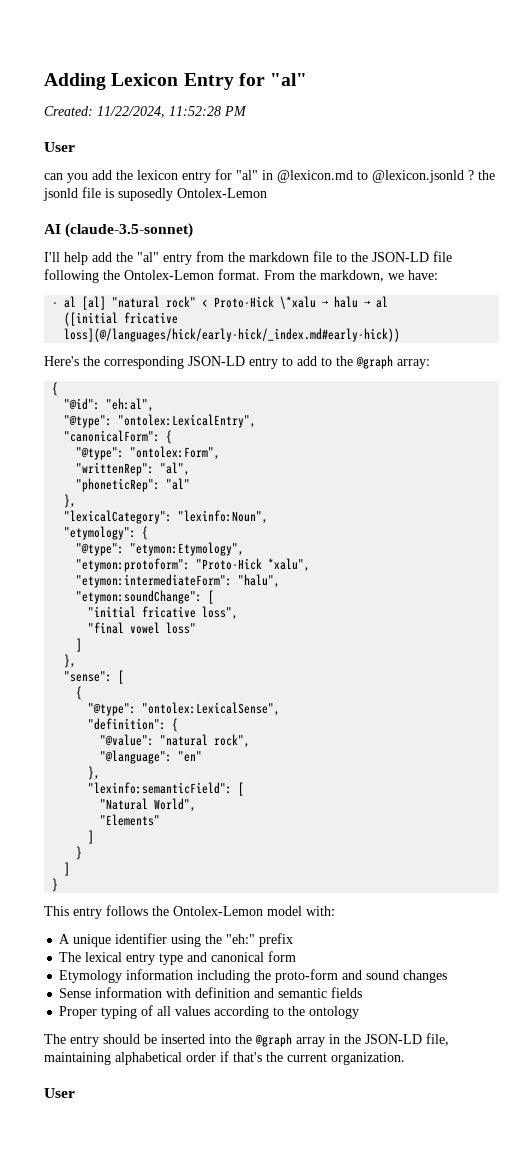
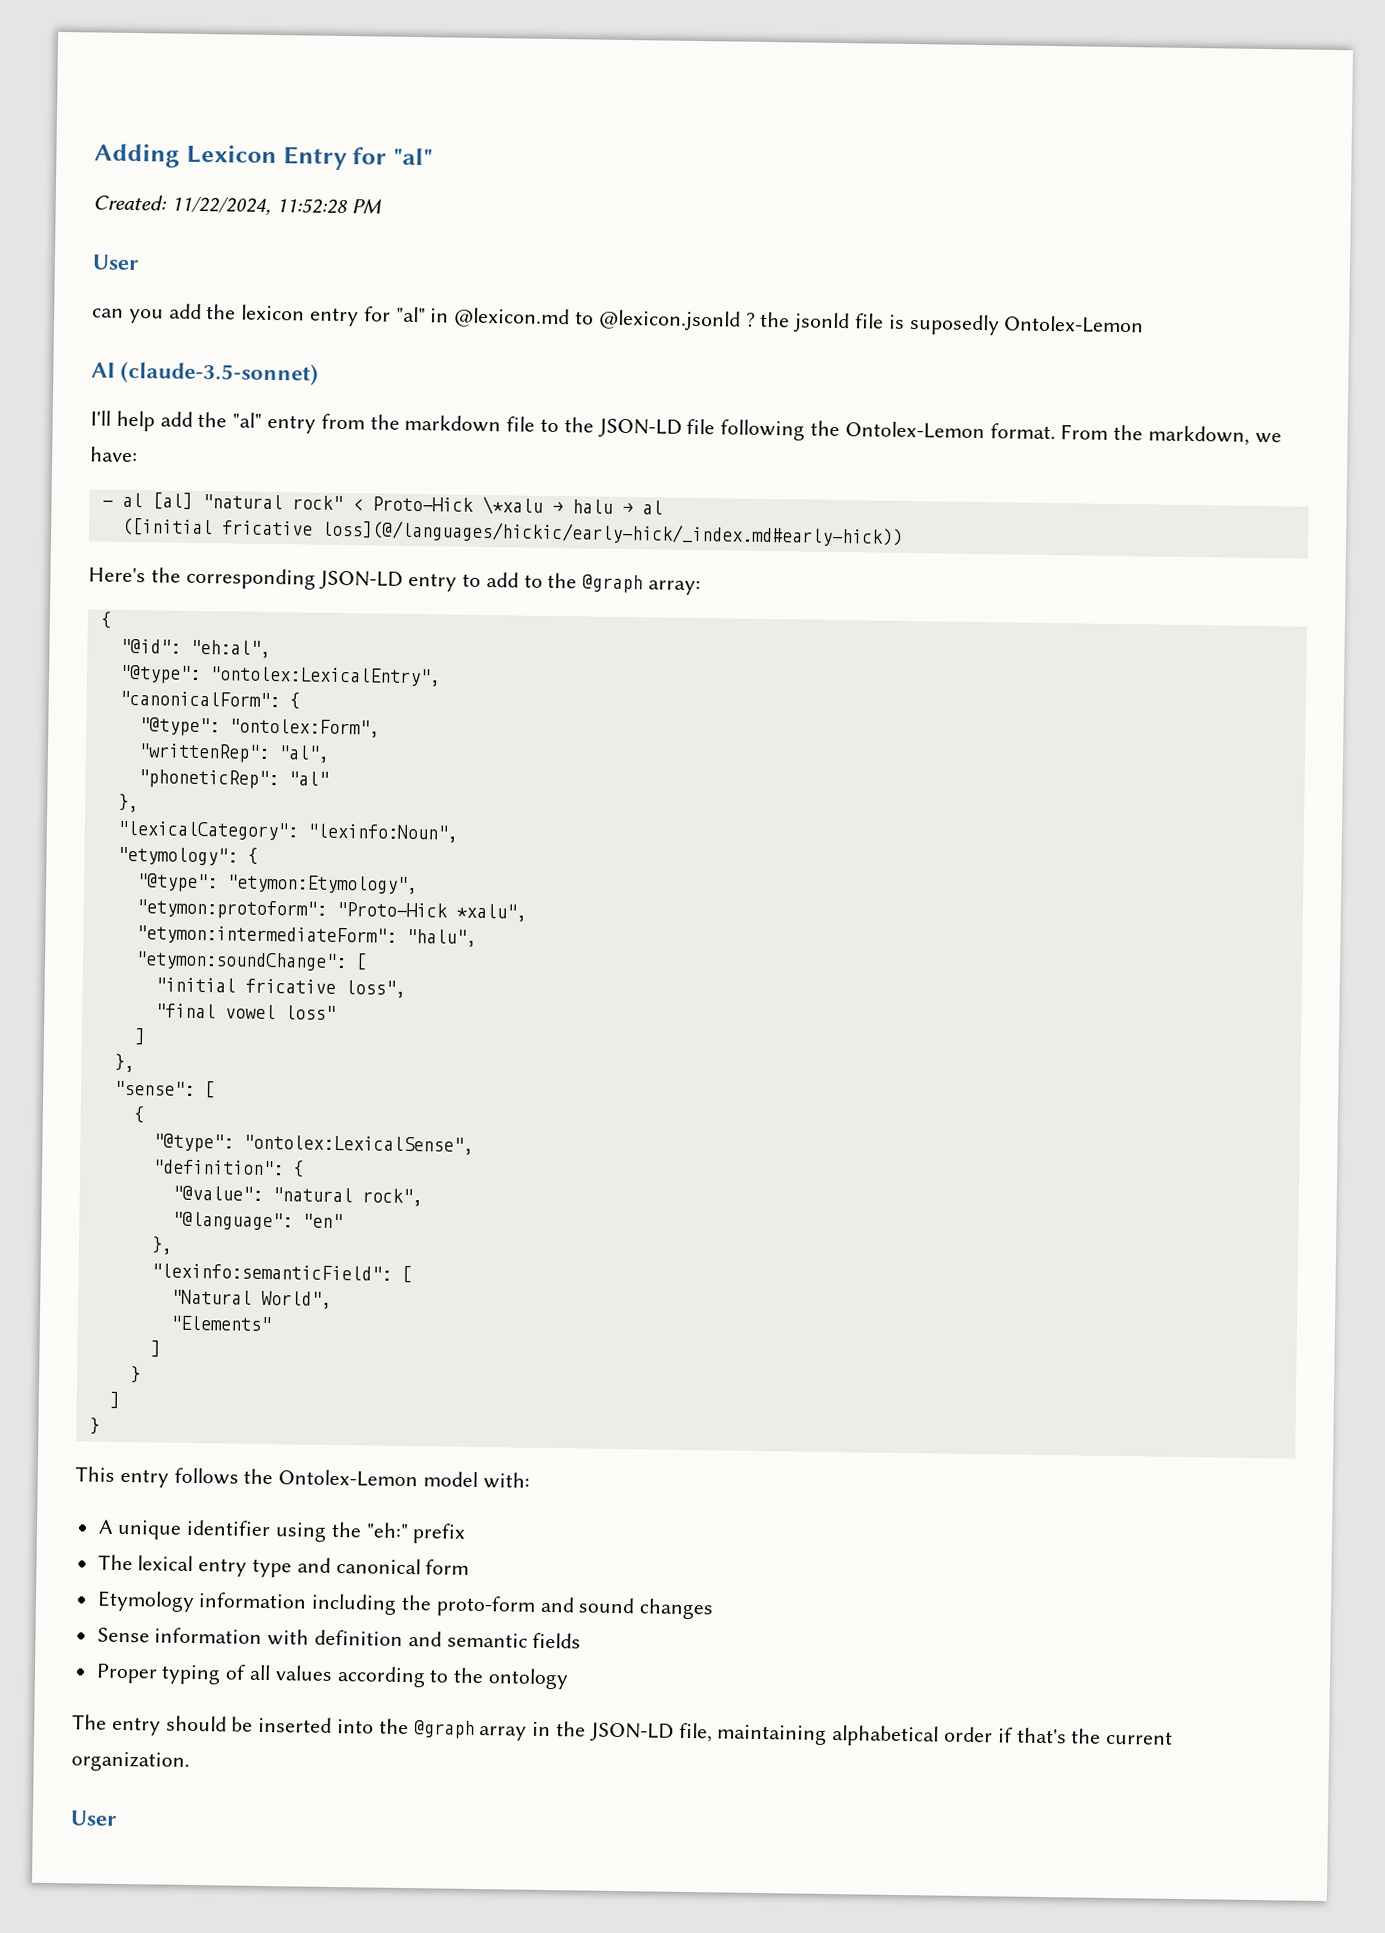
- ([initial fricative loss](@/languages/hick/early-hick/_index.md#early-hick))
+ ([initial fricative loss](@/languages/hickic/early-hick/_index.md#early-hick))

